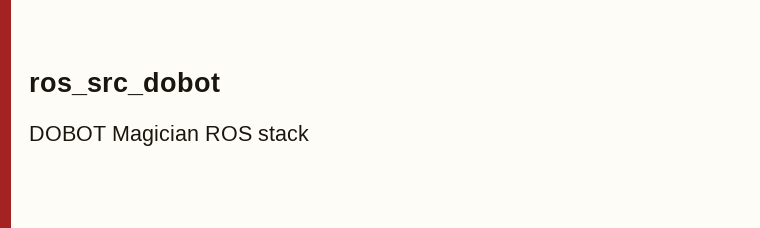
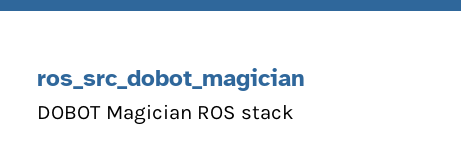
- ros_src_dobot
+ ros_src_dobot_magician

